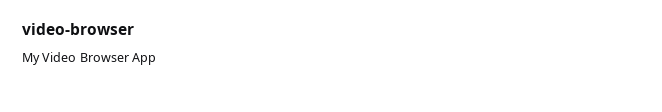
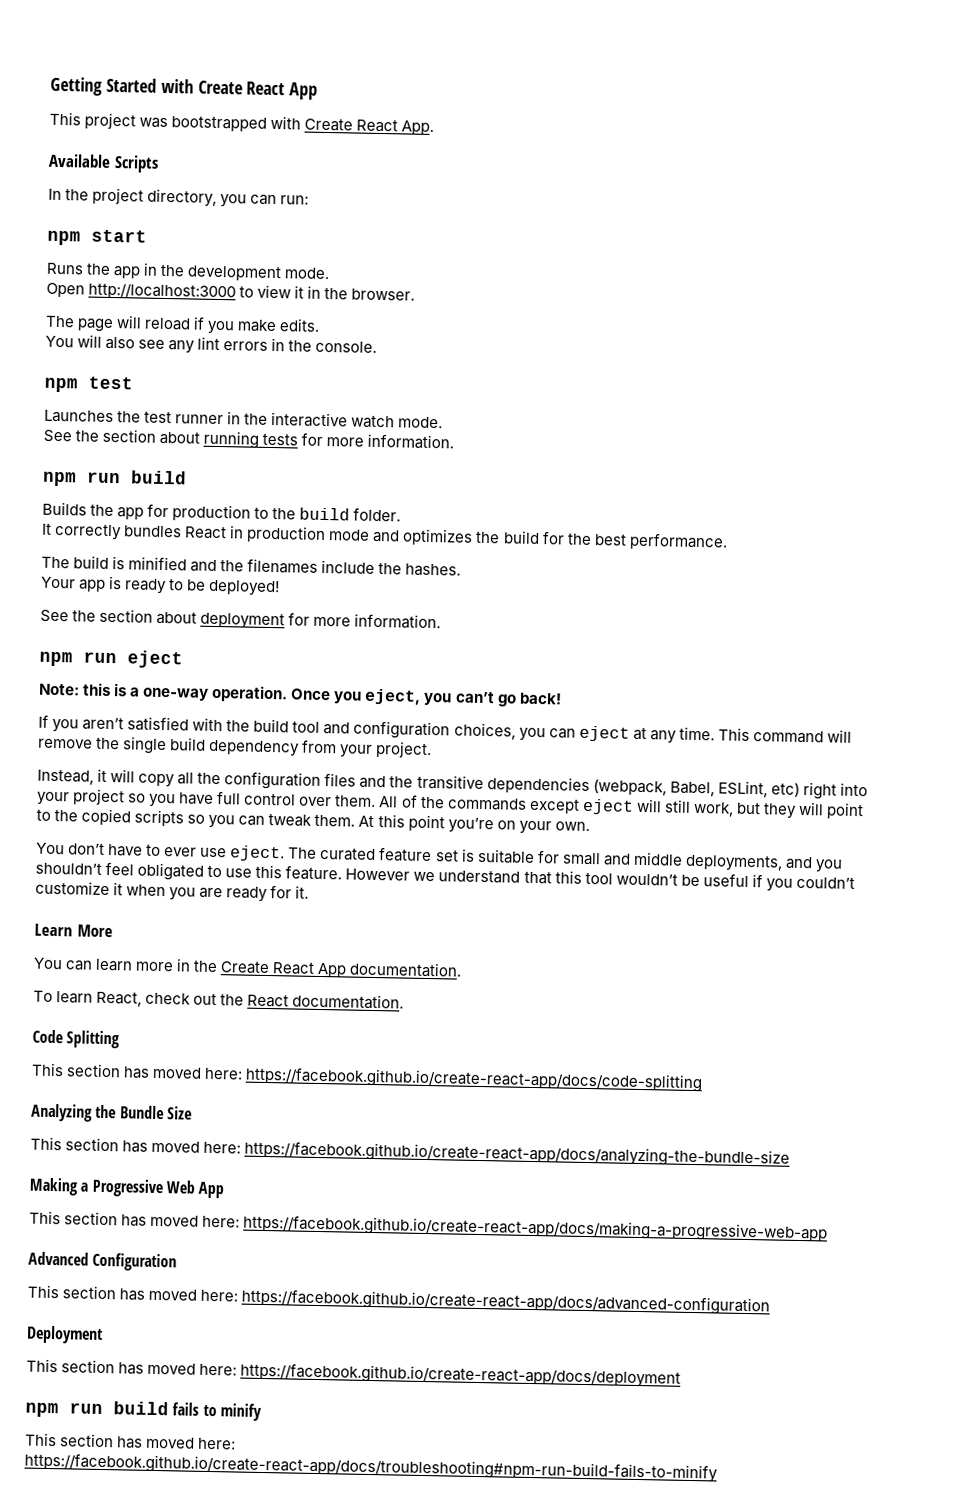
- video-browser
- My Video Browser App
+ Getting Started with Create React App
+ This project was bootstrapped with Create React App.
+ Available Scripts
+ In the project directory, you can run:
+ npm start
+ Runs the app in the development mode.
+ Open http://localhost:3000 to view it in the browser.
+ The page will reload if you make edits.
+ You will also see any lint errors in the console.
+ npm test
+ Launches the test runner in the interactive watch mode.
+ See the section about running tests for more information.
+ npm run build
+ Builds the app for production to the build folder.
+ It correctly bundles React in production mode and optimizes the build for the best performance.
+ The build is minified and the filenames include the hashes.
+ Your app is ready to be deployed!
+ See the section about deployment for more information.
+ npm run eject
+ Note: this is a one-way operation. Once you eject, you can’t go back!
+ If you aren’t satisfied with the build tool and configuration choices, you can eject at any time. This command will remove the single build dependency from your project.
+ Instead, it will copy all the configuration files and the transitive dependencies (webpack, Babel, ESLint, etc) right into your project so you have full control over them. All of the commands except eject will still work, but they will point to the copied scripts so you can tweak them. At this point you’re on your own.
+ You don’t have to ever use eject. The curated feature set is suitable for small and middle deployments, and you shouldn’t feel obligated to use this feature. However we understand that this tool wouldn’t be useful if you couldn’t customize it when you are ready for it.
+ Learn More
+ You can learn more in the Create React App documentation.
+ To learn React, check out the React documentation.
+ Code Splitting
+ This section has moved here: https://facebook.github.io/create-react-app/docs/code-splitting
+ Analyzing the Bundle Size
+ This section has moved here: https://facebook.github.io/create-react-app/docs/analyzing-the-bundle-size
+ Making a Progressive Web App
+ This section has moved here: https://facebook.github.io/create-react-app/docs/making-a-progressive-web-app
+ Advanced Configuration
+ This section has moved here: https://facebook.github.io/create-react-app/docs/advanced-configuration
+ Deployment
+ This section has moved here: https://facebook.github.io/create-react-app/docs/deployment
+ npm run build fails to minify
+ This section has moved here: https://facebook.github.io/create-react-app/docs/troubleshooting#npm-run-build-fails-to-minify

